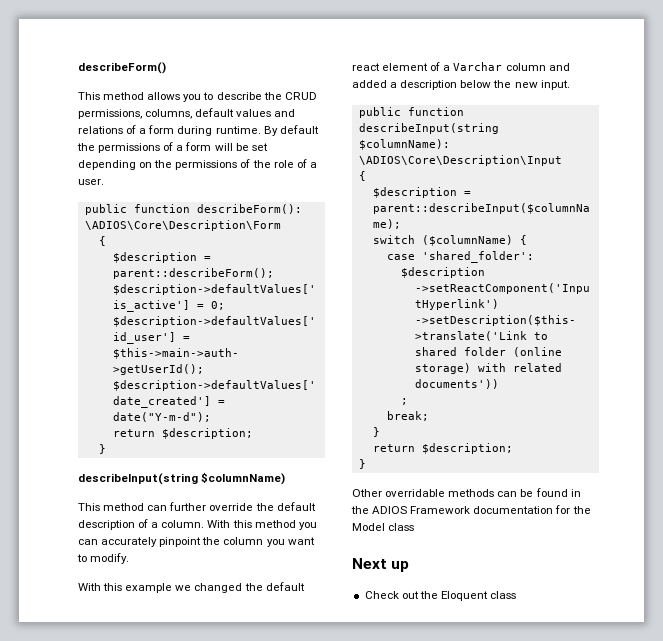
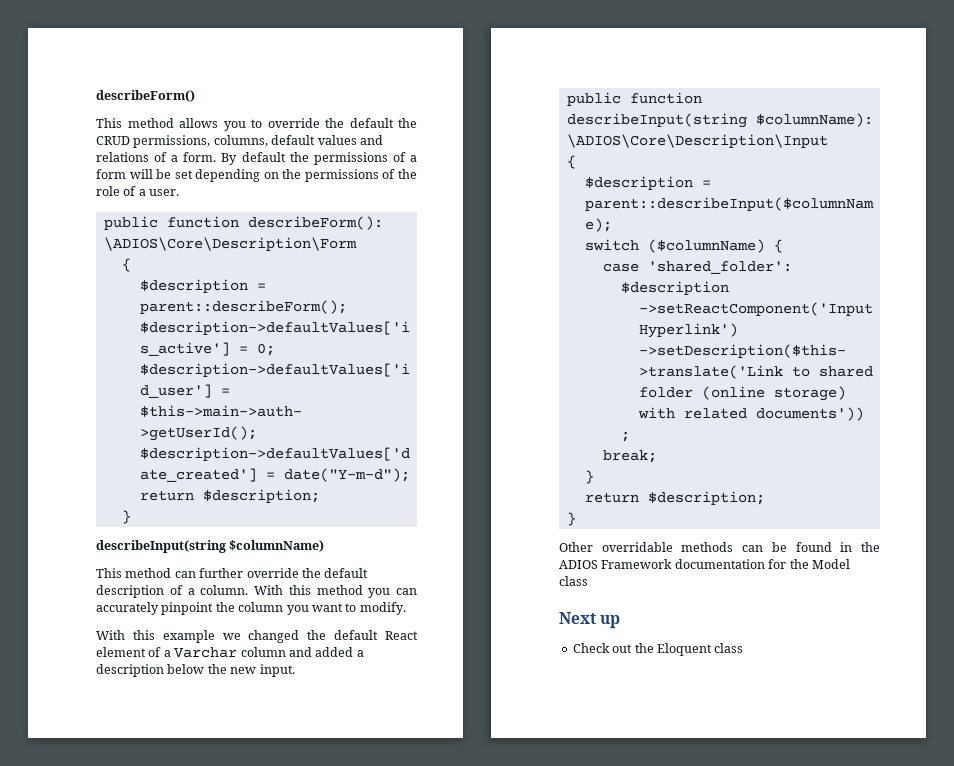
- This method allows you to describe the CRUD permissions, columns, default values and relations of a form during runtime.
+ This method allows you to override the default the CRUD permissions, columns, default values and relations of a form.
- With this example we changed the default react element of a Varchar column and added a description below the new input.
+ With this example we changed the default React element of a Varchar column and added a description below the new input.

